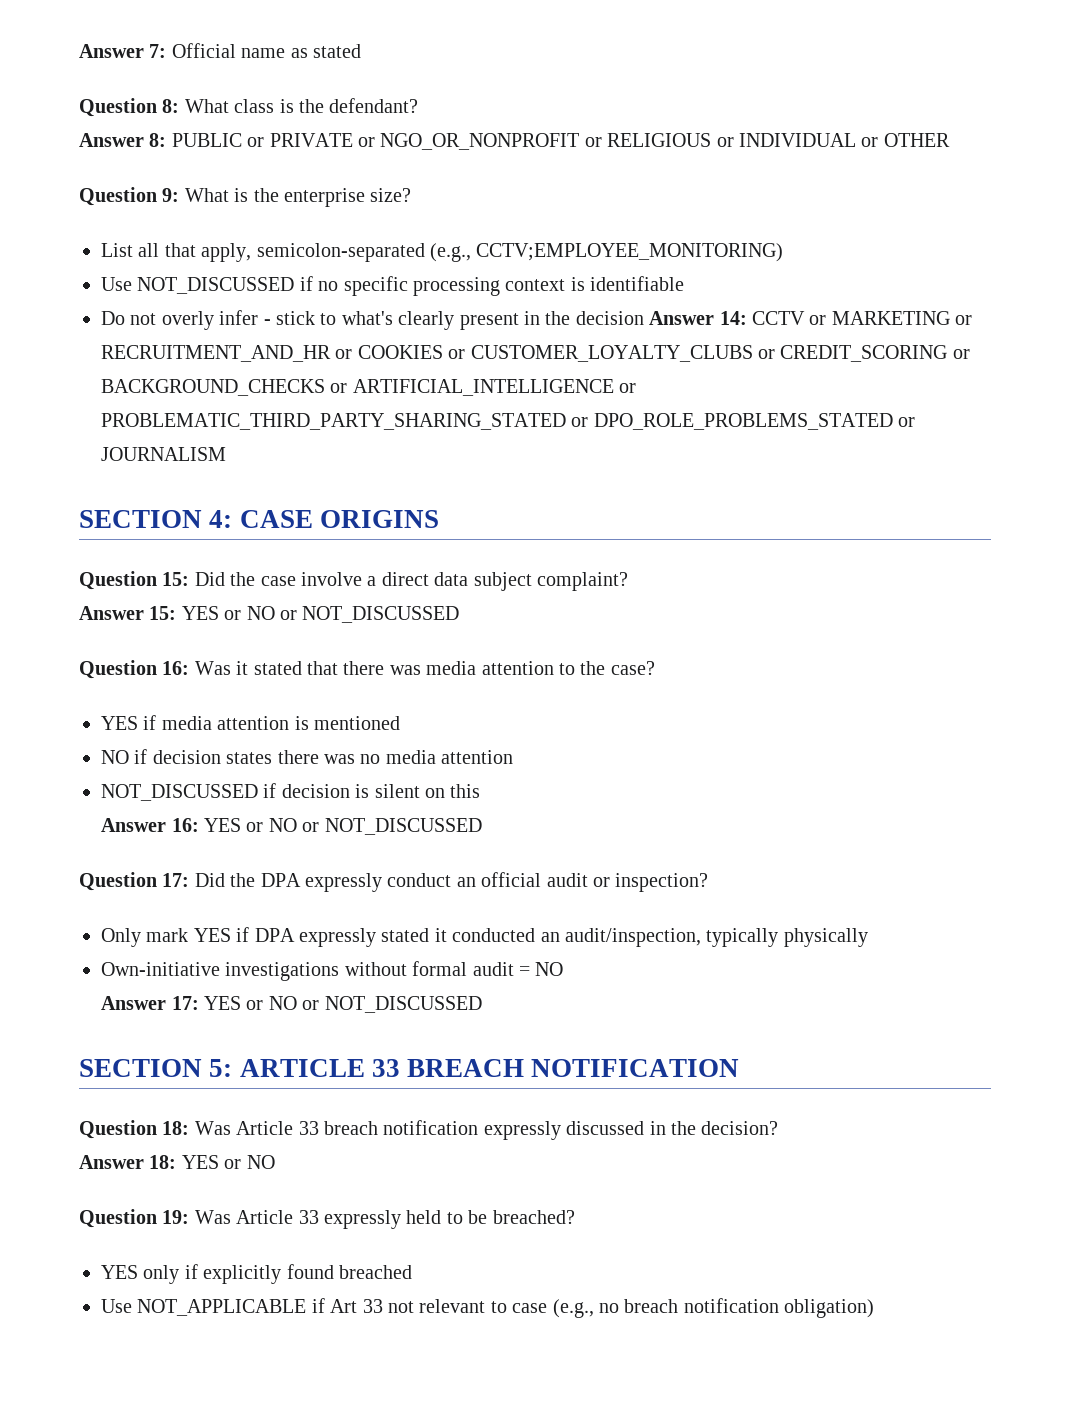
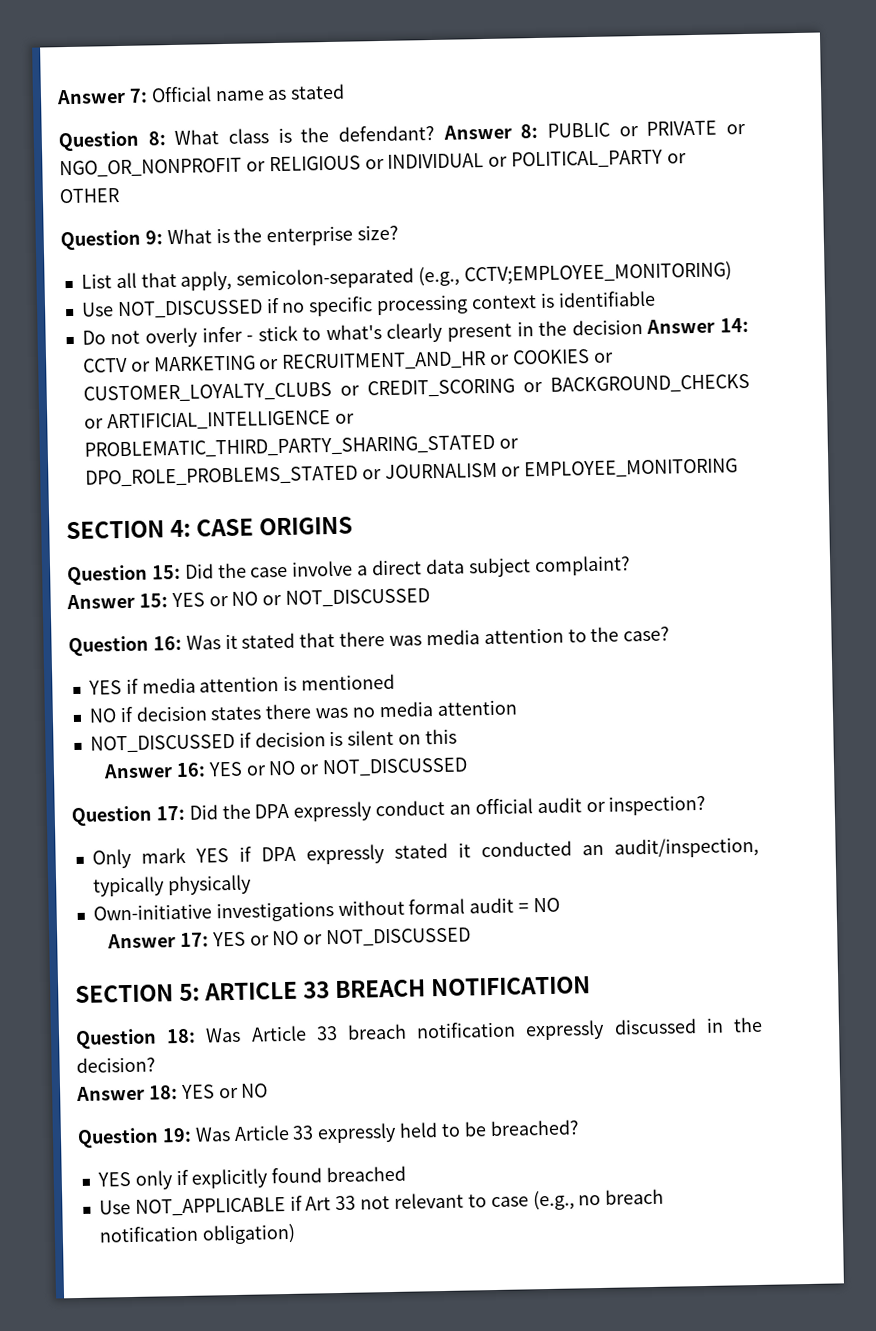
- Question 8: What class is the defendant?
- Answer 8: PUBLIC or PRIVATE or NGO_OR_NONPROFIT or RELIGIOUS or INDIVIDUAL or OTHER
+ Question 8: What class is the defendant? Answer 8: PUBLIC or PRIVATE or NGO_OR_NONPROFIT or RELIGIOUS or INDIVIDUAL or POLITICAL_PARTY or OTHER
- Do not overly infer - stick to what's clearly present in the decision Answer 14: CCTV or MARKETING or RECRUITMENT_AND_HR or COOKIES or CUSTOMER_LOYALTY_CLUBS or CREDIT_SCORING or BACKGROUND_CHECKS or ARTIFICIAL_INTELLIGENCE or PROBLEMATIC_THIRD_PARTY_SHARING_STATED or DPO_ROLE_PROBLEMS_STATED or JOURNALISM
+ Do not overly infer - stick to what's clearly present in the decision Answer 14: CCTV or MARKETING or RECRUITMENT_AND_HR or COOKIES or CUSTOMER_LOYALTY_CLUBS or CREDIT_SCORING or BACKGROUND_CHECKS or ARTIFICIAL_INTELLIGENCE or PROBLEMATIC_THIRD_PARTY_SHARING_STATED or DPO_ROLE_PROBLEMS_STATED or JOURNALISM or EMPLOYEE_MONITORING

